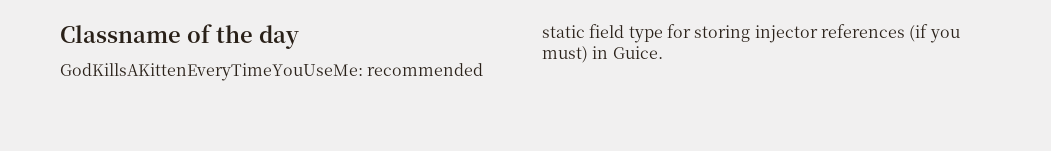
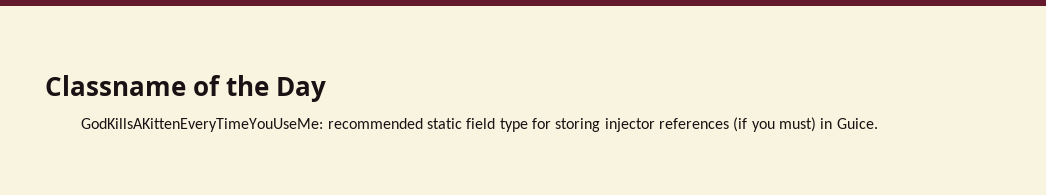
- Classname of the day
+ Classname of the Day

